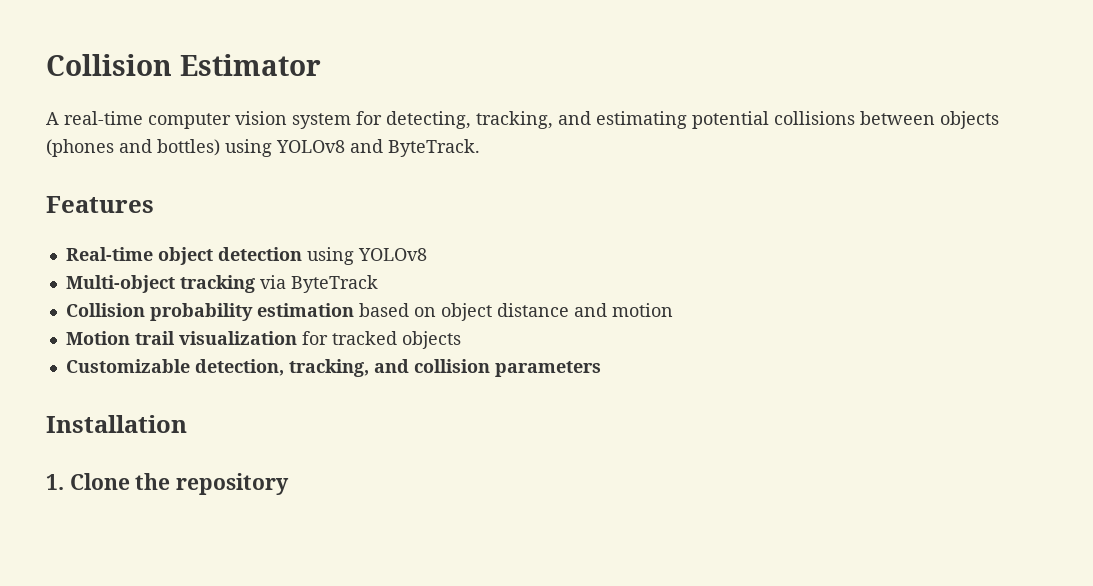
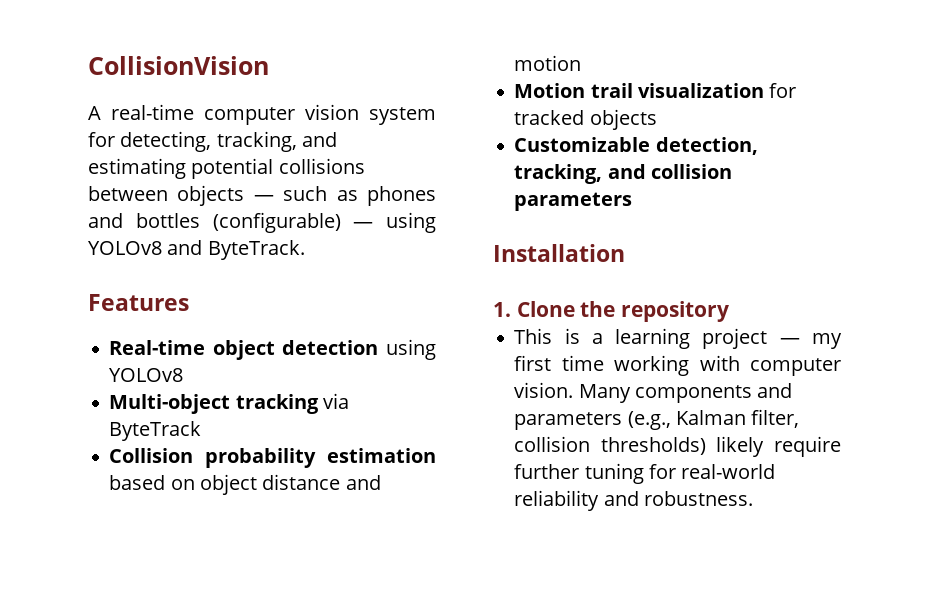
- Collision Estimator
+ CollisionVision
- A real-time computer vision system for detecting, tracking, and estimating potential collisions between objects (phones and bottles) using YOLOv8 and ByteTrack.
+ A real-time computer vision system for detecting, tracking, and estimating potential collisions between objects — such as phones and bottles (configurable) — using YOLOv8 and ByteTrack.
+ This is a learning project — my first time working with computer vision. Many components and parameters (e.g., Kalman filter, collision thresholds) likely require further tuning for real-world reliability and robustness.

